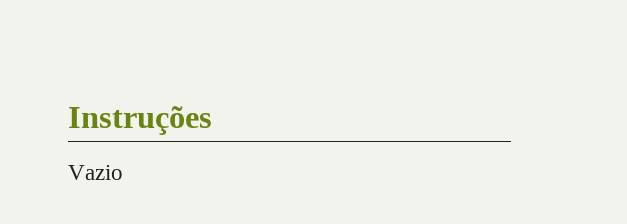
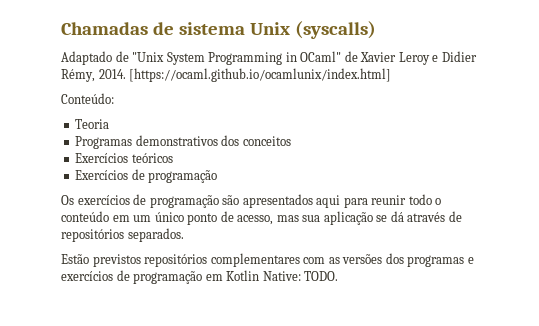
- Instruções
- Vazio
+ Chamadas de sistema Unix (syscalls)
+ Adaptado de "Unix System Programming in OCaml" de Xavier Leroy e Didier Rémy, 2014. [https://ocaml.github.io/ocamlunix/index.html]
+ Conteúdo:
+ Teoria
+ Programas demonstrativos dos conceitos
+ Exercícios teóricos
+ Exercícios de programação
+ Os exercícios de programação são apresentados aqui para reunir todo o conteúdo em um único ponto de acesso, mas sua aplicação se dá através de repositórios separados.
+ Estão previstos repositórios complementares com as versões dos programas e exercícios de programação em Kotlin Native: TODO.

